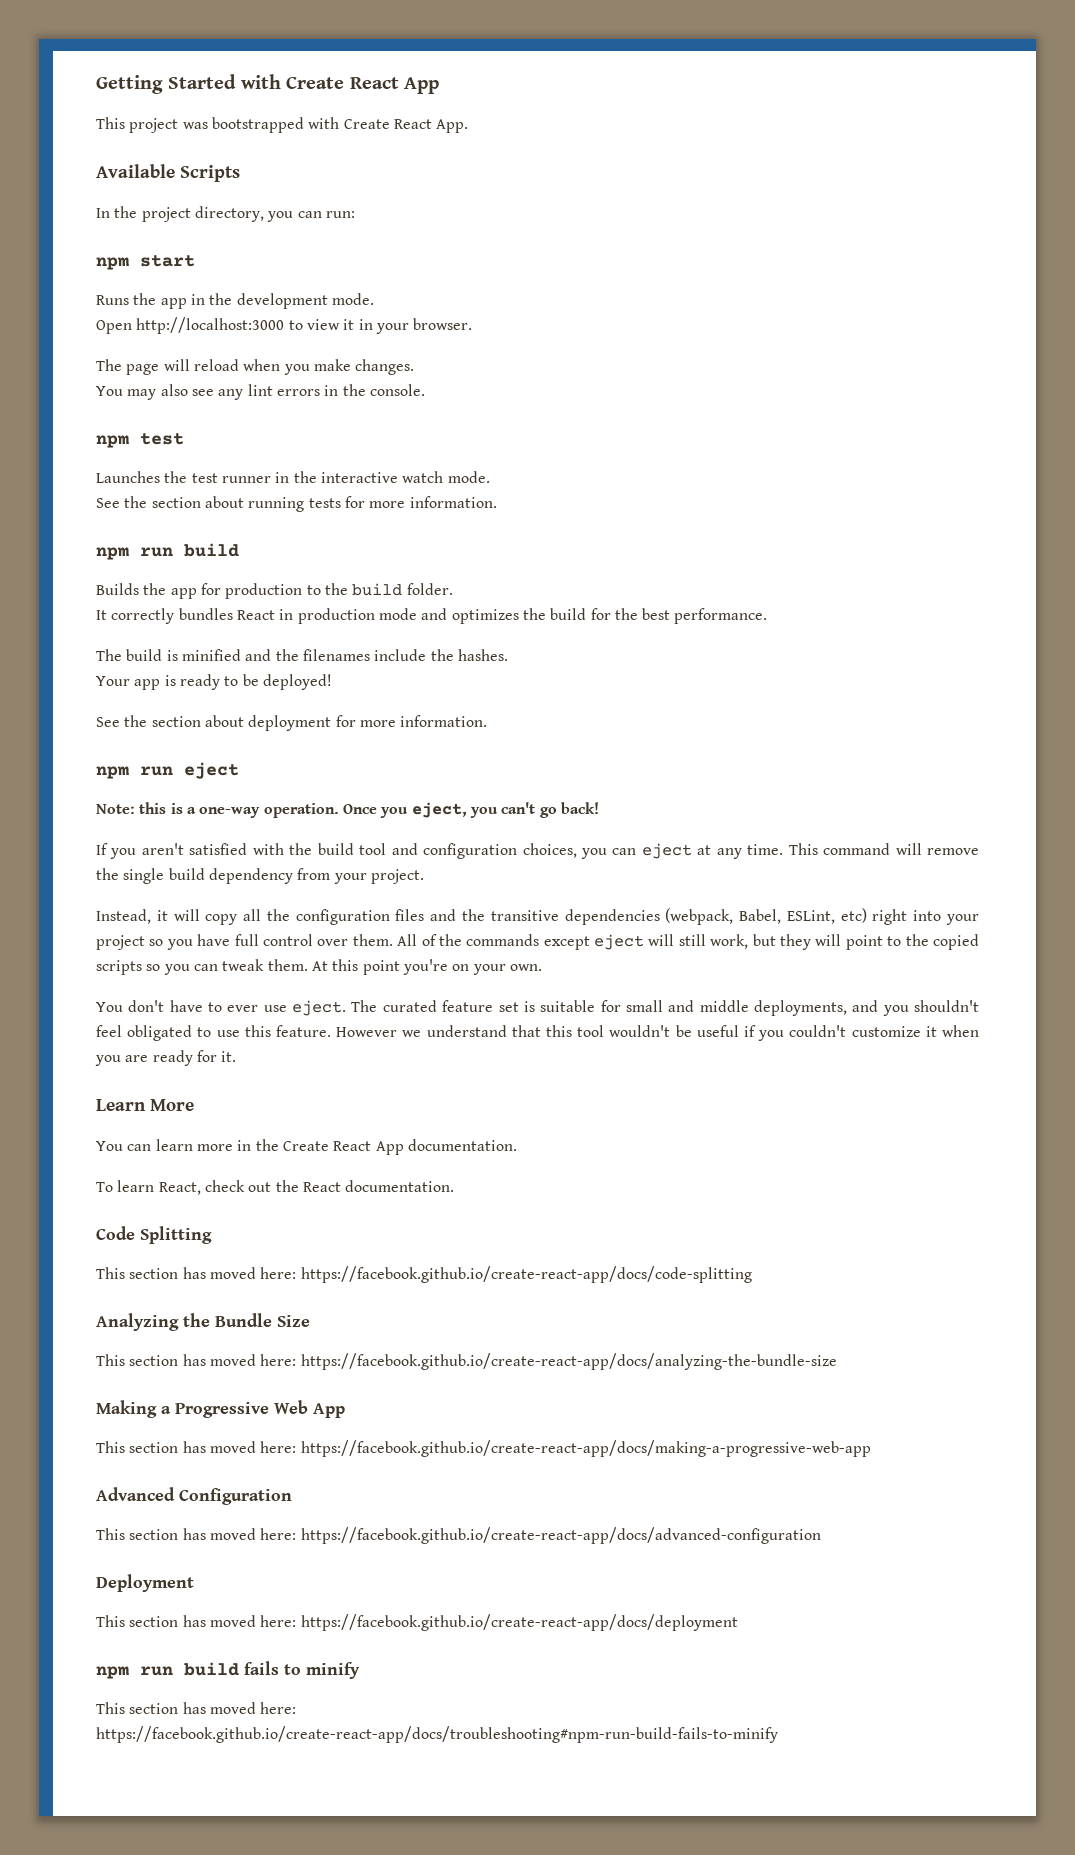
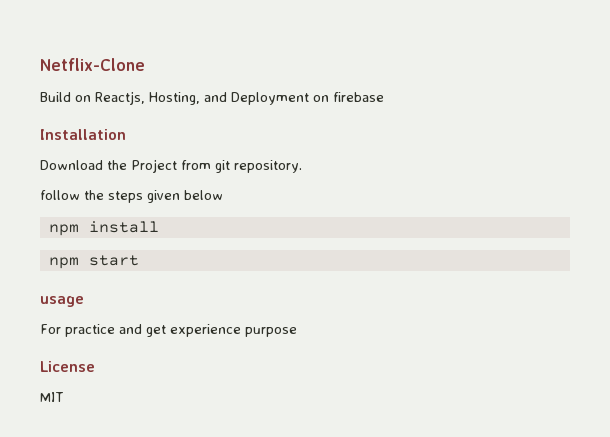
- Getting Started with Create React App
- This project was bootstrapped with Create React App.
- Available Scripts
- In the project directory, you can run:
+ Netflix-Clone
+ Build on Reactjs, Hosting, and Deployment on firebase
+ Installation
+ Download the Project from git repository.
+ follow the steps given below
+ npm install
  npm start
- Runs the app in the development mode.
- Open http://localhost:3000 to view it in your browser.
- The page will reload when you make changes.
- You may also see any lint errors in the console.
- npm test
- Launches the test runner in the interactive watch mode.
- See the section about running tests for more information.
- npm run build
- Builds the app for production to the build folder.
- It correctly bundles React in production mode and optimizes the build for the best performance.
- The build is minified and the filenames include the hashes.
- Your app is ready to be deployed!
- See the section about deployment for more information.
- npm run eject
- Note: this is a one-way operation. Once you eject, you can't go back!
- If you aren't satisfied with the build tool and configuration choices, you can eject at any time. This command will remove the single build dependency from your project.
- Instead, it will copy all the configuration files and the transitive dependencies (webpack, Babel, ESLint, etc) right into your project so you have full control over them. All of the commands except eject will still work, but they will point to the copied scripts so you can tweak them. At this point you're on your own.
- You don't have to ever use eject. The curated feature set is suitable for small and middle deployments, and you shouldn't feel obligated to use this feature. However we understand that this tool wouldn't be useful if you couldn't customize it when you are ready for it.
- Learn More
- You can learn more in the Create React App documentation.
- To learn React, check out the React documentation.
- Code Splitting
- This section has moved here: https://facebook.github.io/create-react-app/docs/code-splitting
- Analyzing the Bundle Size
- This section has moved here: https://facebook.github.io/create-react-app/docs/analyzing-the-bundle-size
- Making a Progressive Web App
- This section has moved here: https://facebook.github.io/create-react-app/docs/making-a-progressive-web-app
- Advanced Configuration
- This section has moved here: https://facebook.github.io/create-react-app/docs/advanced-configuration
- Deployment
- This section has moved here: https://facebook.github.io/create-react-app/docs/deployment
- npm run build fails to minify
- This section has moved here: https://facebook.github.io/create-react-app/docs/troubleshooting#npm-run-build-fails-to-minify
+ usage
+ For practice and get experience purpose
+ License
+ MIT

